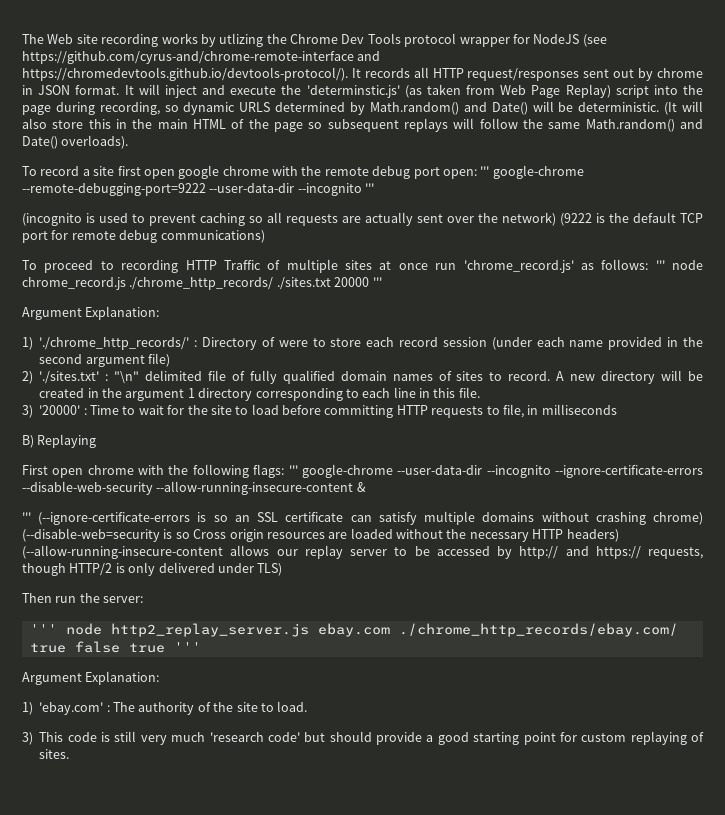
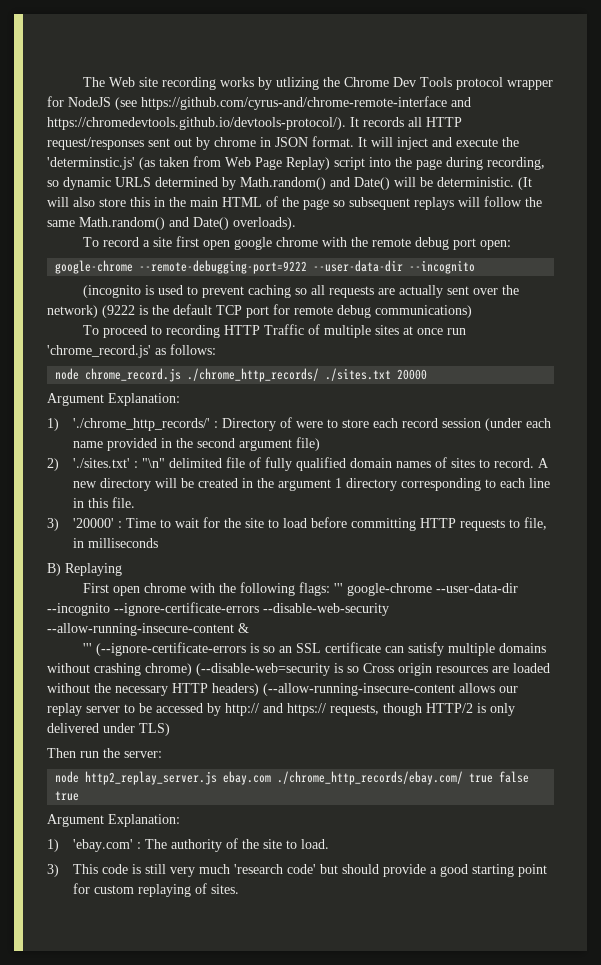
- To record a site first open google chrome with the remote debug port open: ''' google-chrome --remote-debugging-port=9222 --user-data-dir --incognito '''
+ To record a site first open google chrome with the remote debug port open:
+ google-chrome --remote-debugging-port=9222 --user-data-dir --incognito
- To proceed to recording HTTP Traffic of multiple sites at once run 'chrome_record.js' as follows: ''' node chrome_record.js ./chrome_http_records/ ./sites.txt 20000 '''
+ To proceed to recording HTTP Traffic of multiple sites at once run 'chrome_record.js' as follows:
+ node chrome_record.js ./chrome_http_records/ ./sites.txt 20000
- ''' node http2_replay_server.js ebay.com ./chrome_http_records/ebay.com/ true false true '''
+ node http2_replay_server.js ebay.com ./chrome_http_records/ebay.com/ true false true

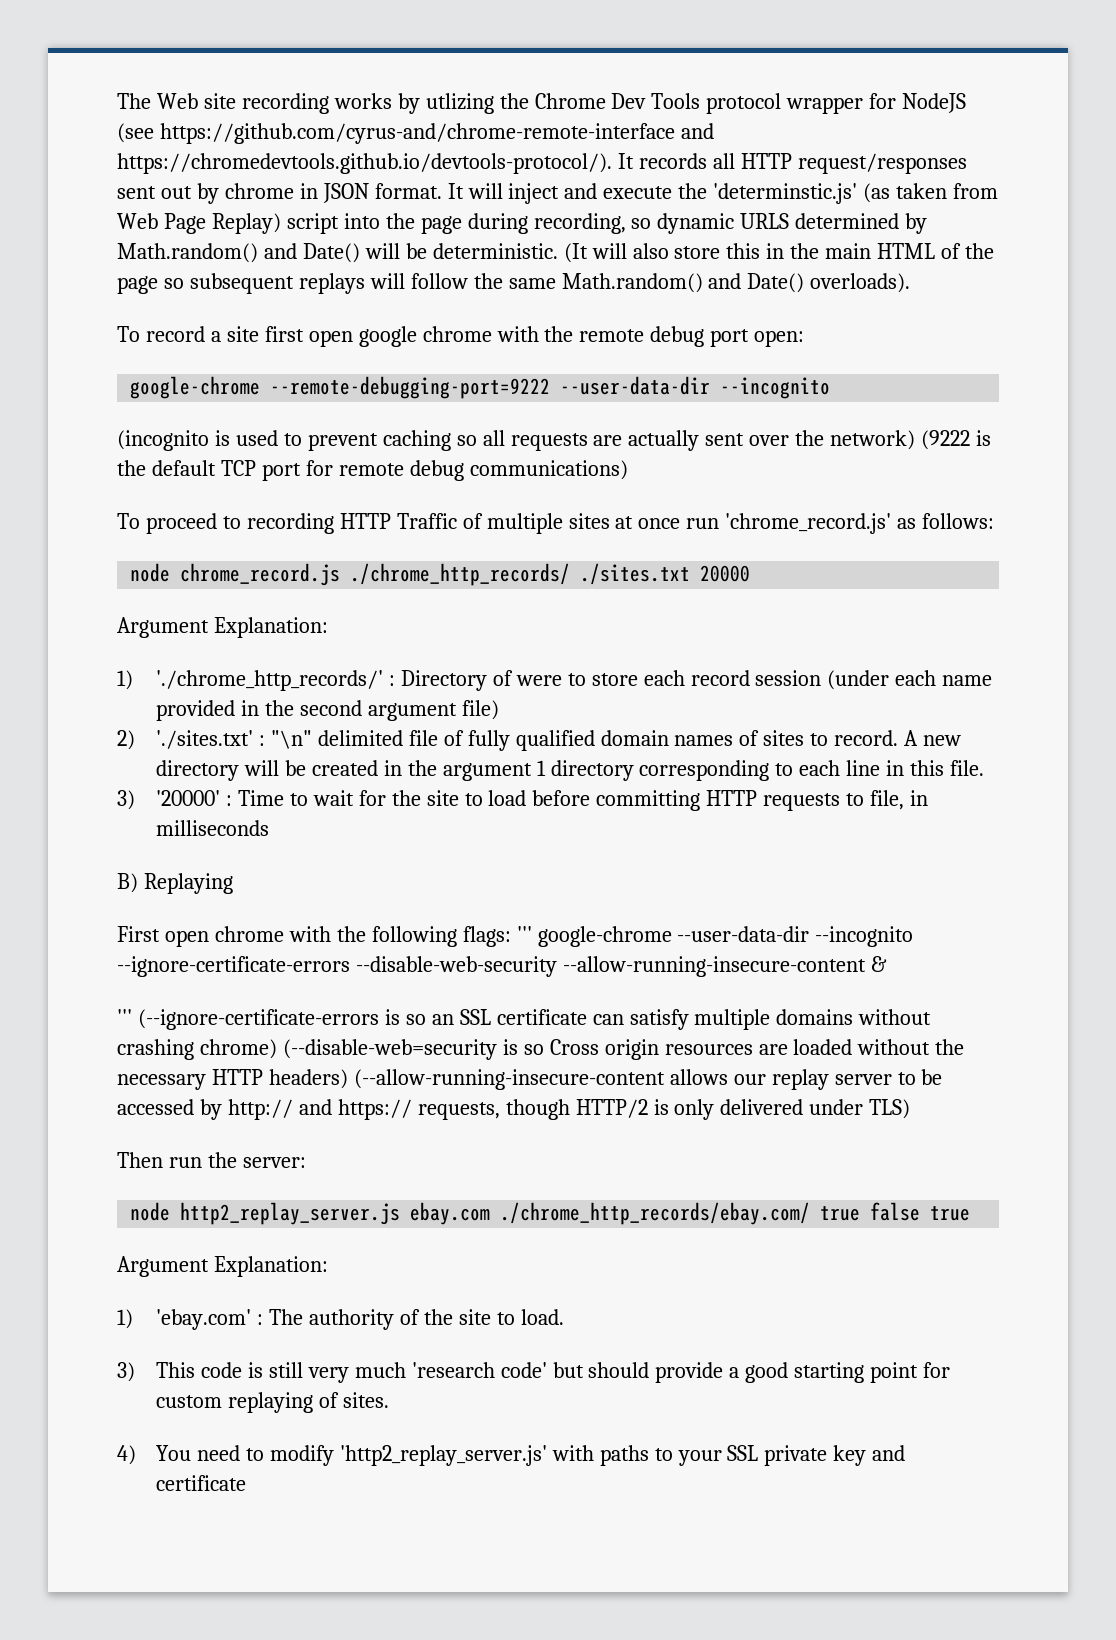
+ 4) You need to modify 'http2_replay_server.js' with paths to your SSL private key and certificate

